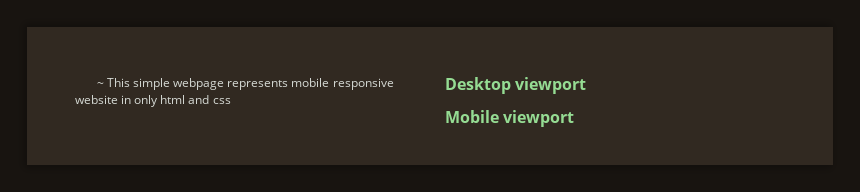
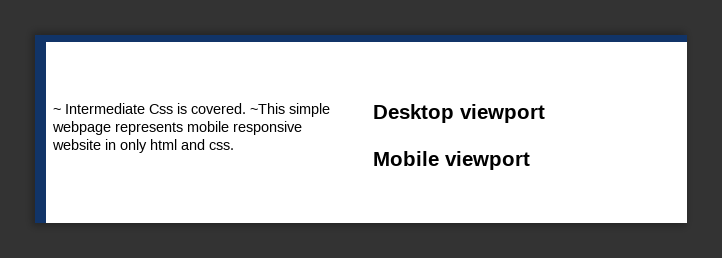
- ~ This simple webpage represents mobile responsive website in only html and css
+ ~ Intermediate Css is covered. ~This simple webpage represents mobile responsive website in only html and css.

